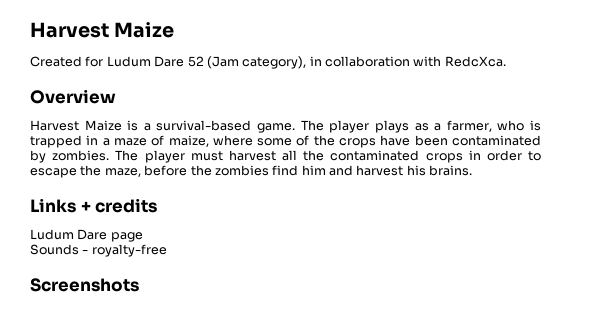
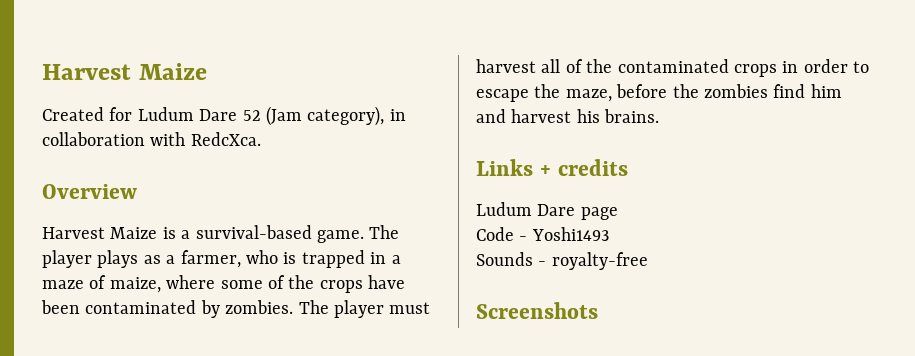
- The player must harvest all the contaminated crops in order to escape the maze, before the zombies find him and harvest his brains.
+ The player must harvest all of the contaminated crops in order to escape the maze, before the zombies find him and harvest his brains.
+ Code - Yoshi1493

